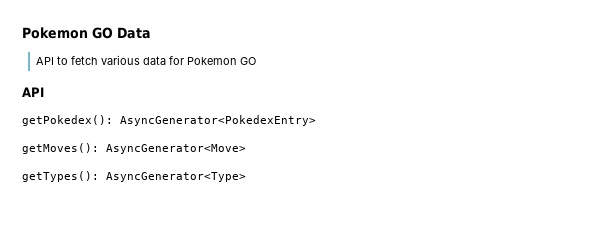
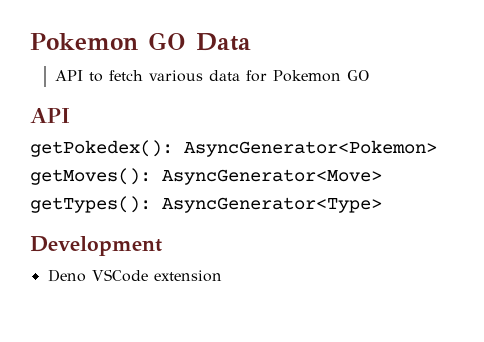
- getPokedex(): AsyncGenerator<PokedexEntry>
+ getPokedex(): AsyncGenerator<Pokemon>
+ Development
+ Deno VSCode extension

